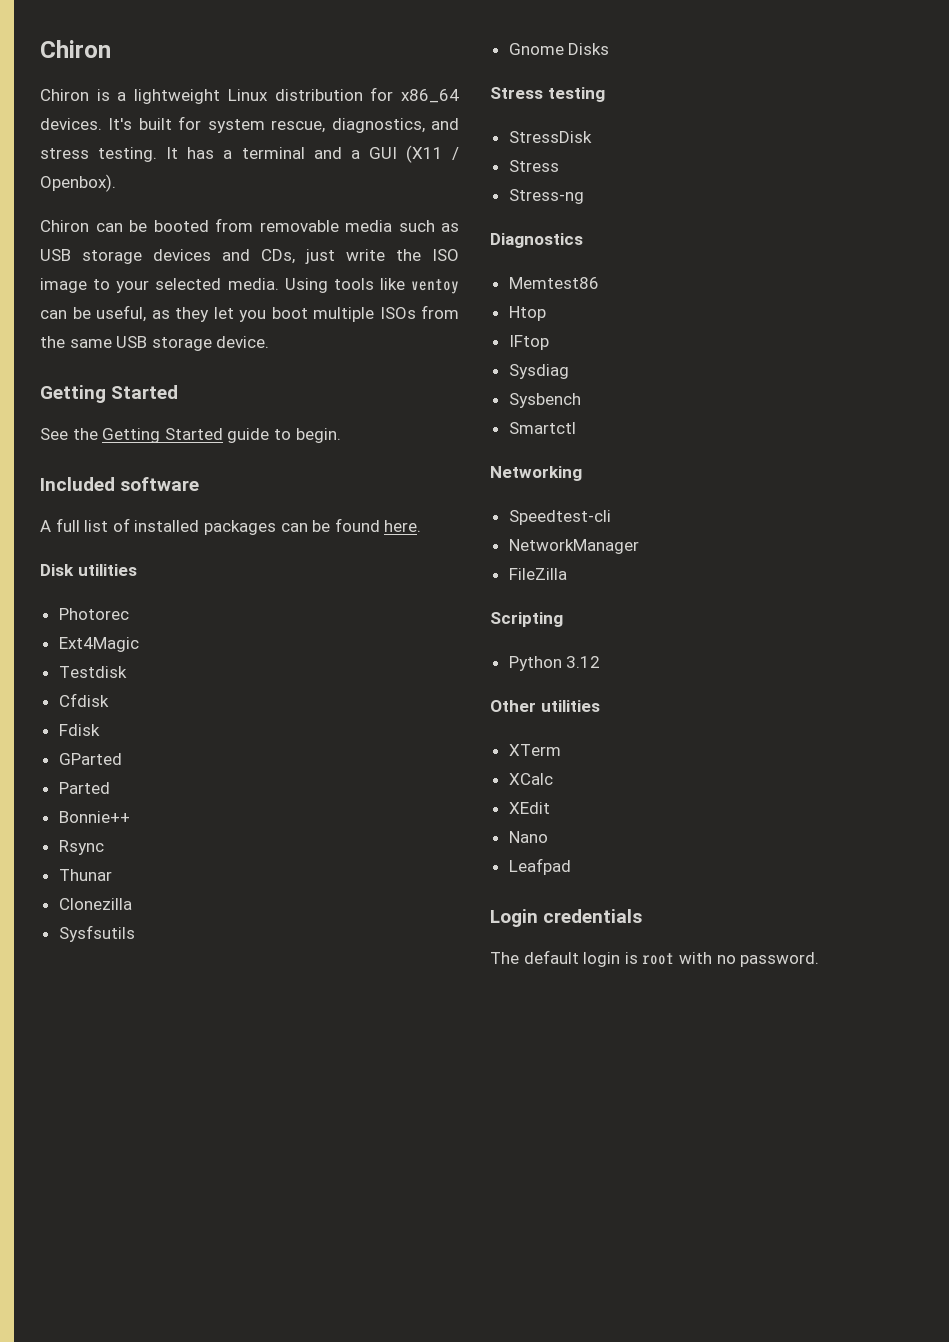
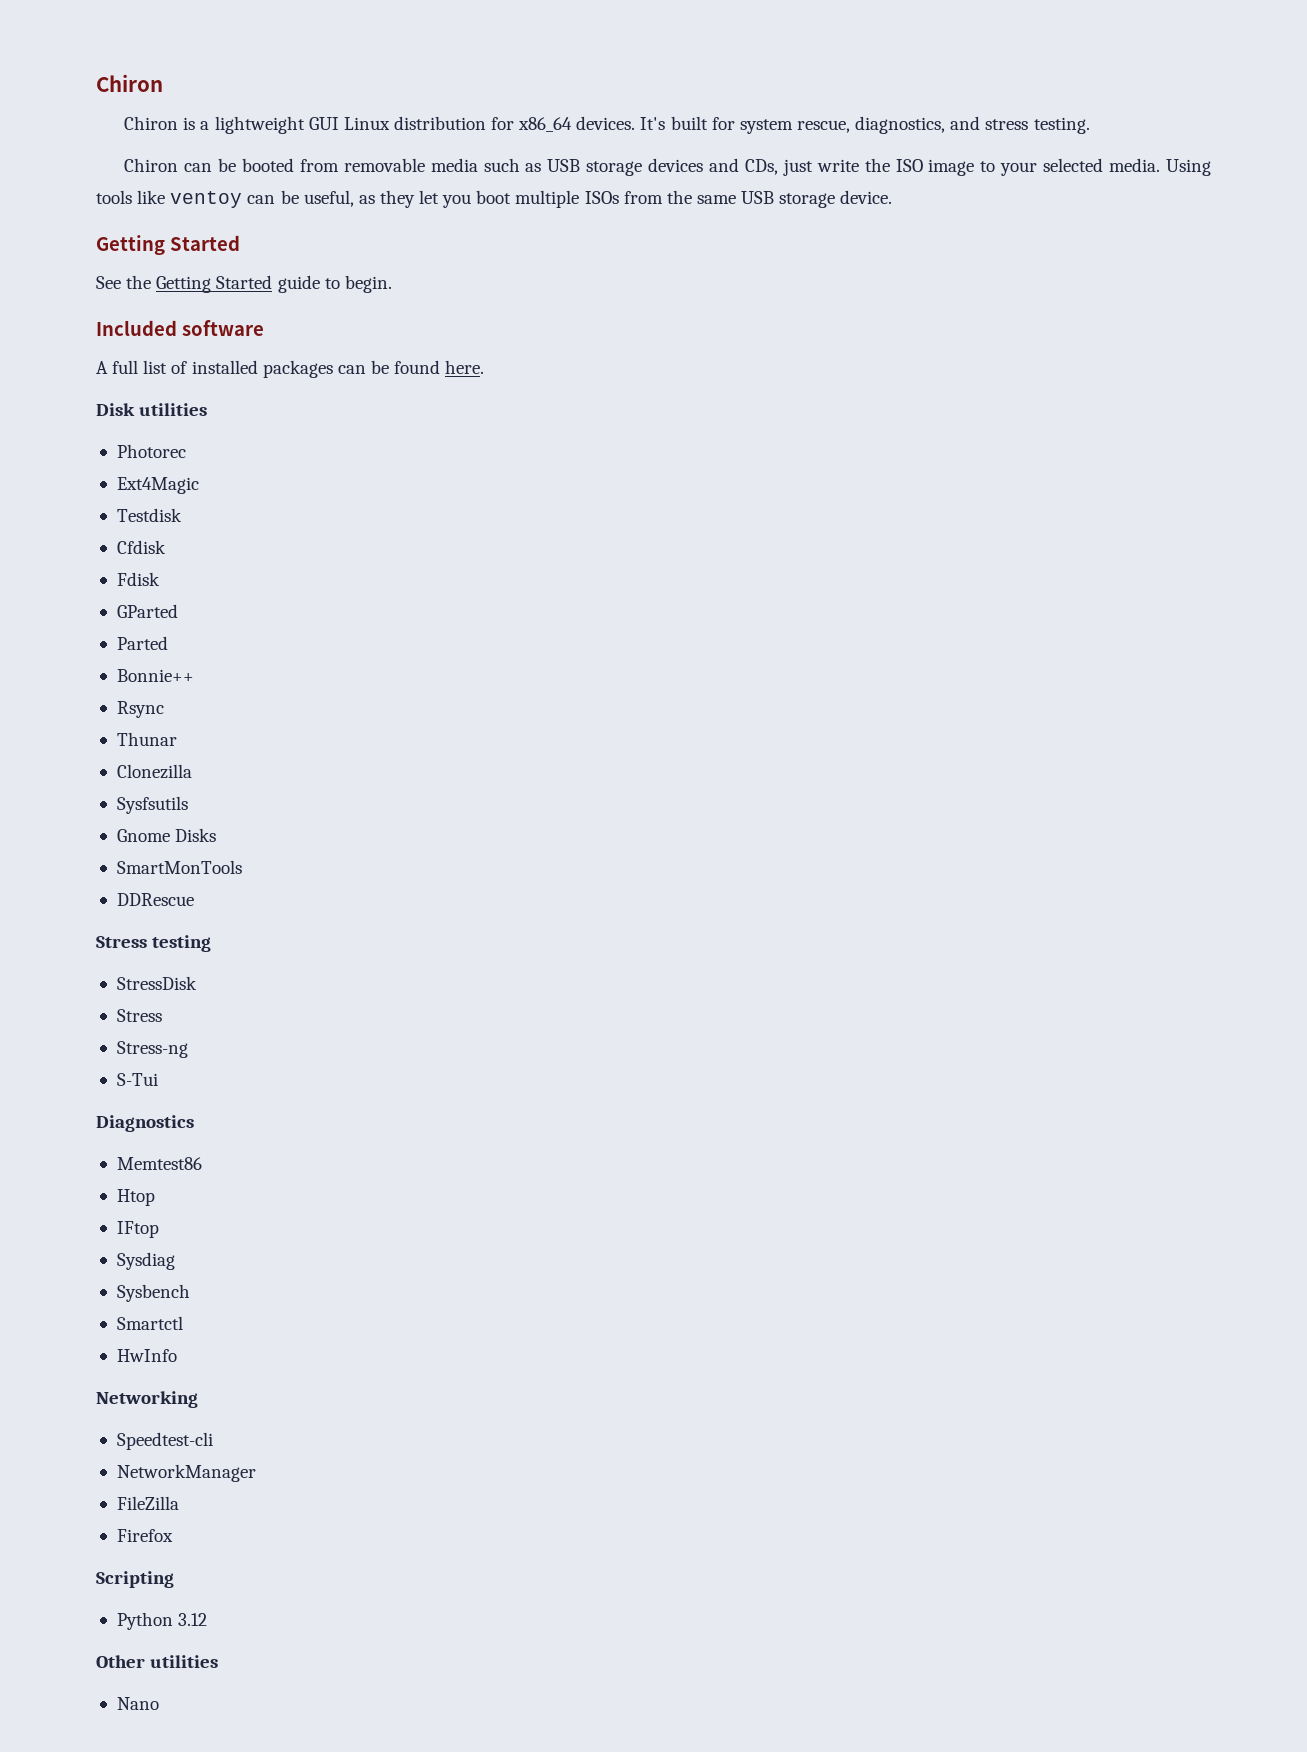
- Chiron is a lightweight Linux distribution for x86_64 devices.
+ Chiron is a lightweight GUI Linux distribution for x86_64 devices.
- It has a terminal and a GUI (X11 / Openbox).
+ SmartMonTools
+ DDRescue
+ S-Tui
+ HwInfo
+ Firefox
- XTerm
- XCalc
- XEdit
  Nano
- Leafpad
- Login credentials
- The default login is root with no password.

